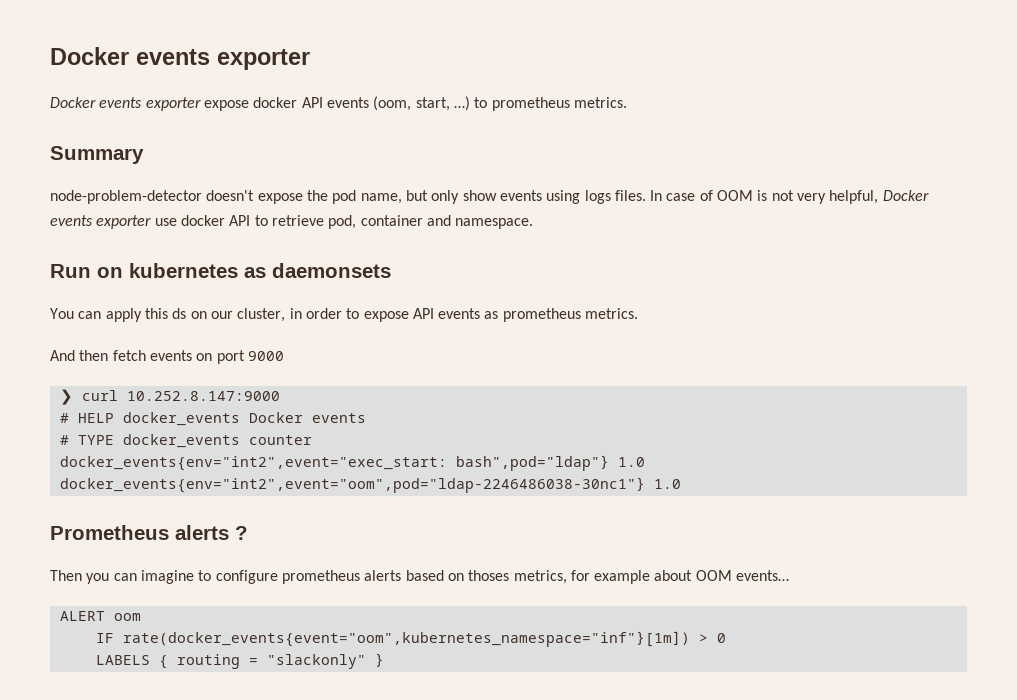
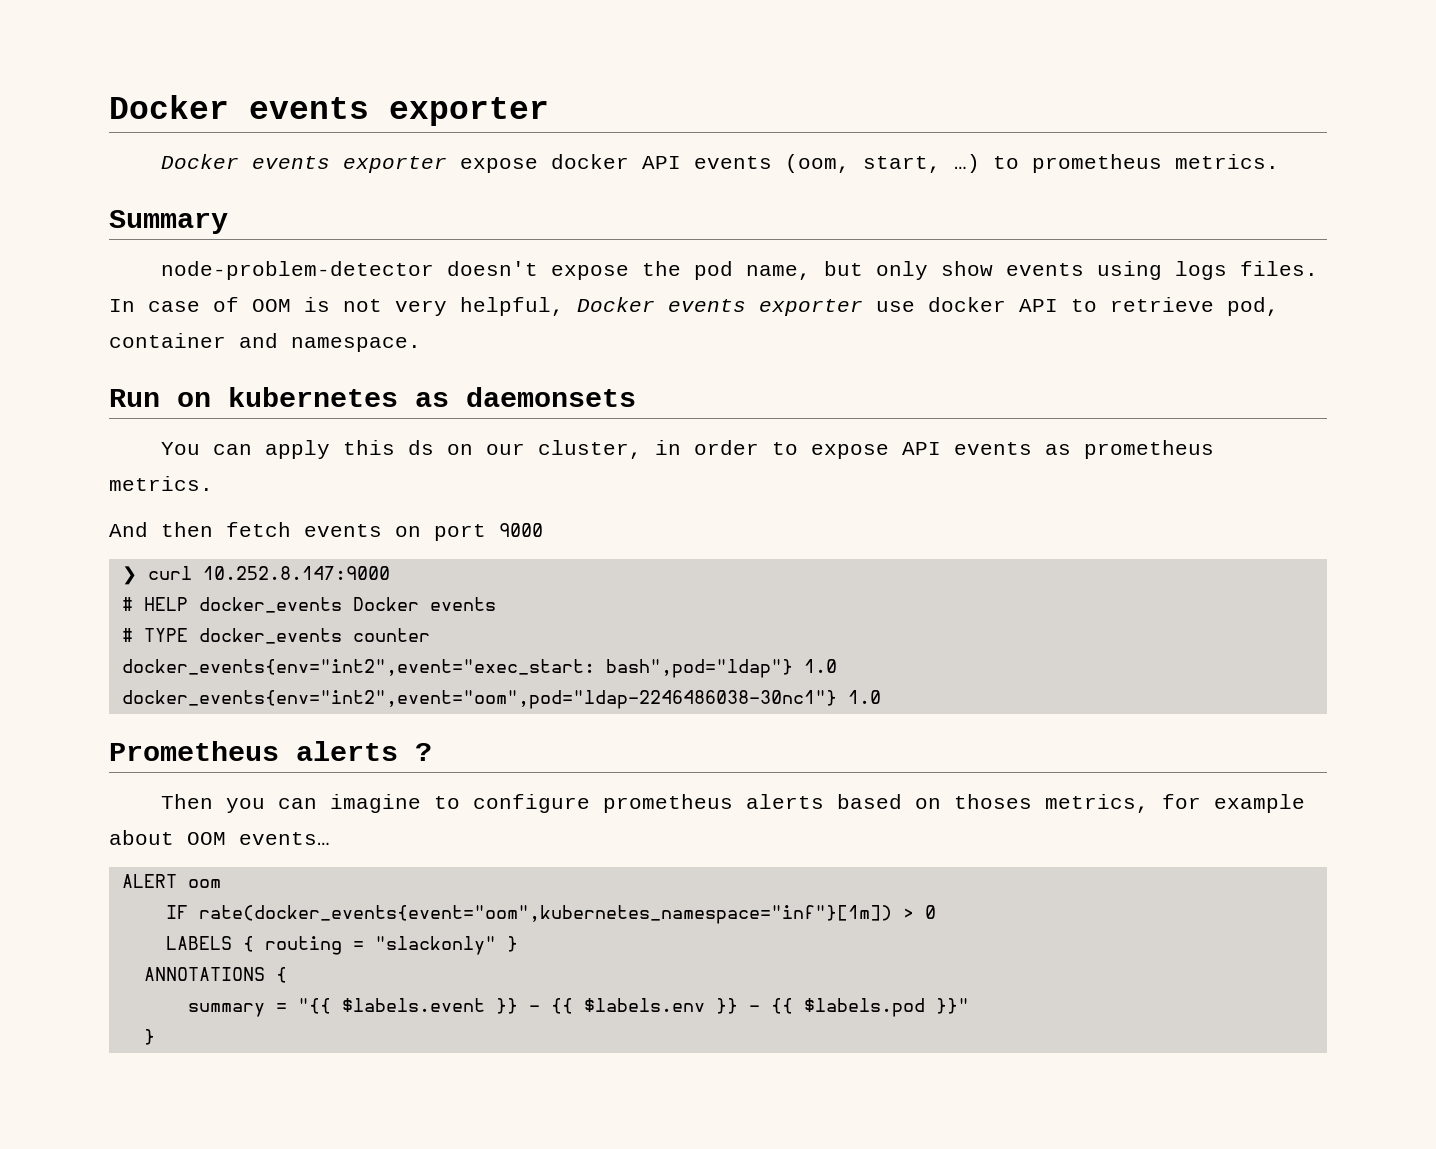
+ ANNOTATIONS {
+ summary = "{{ $labels.event }} - {{ $labels.env }} - {{ $labels.pod }}"
+ }

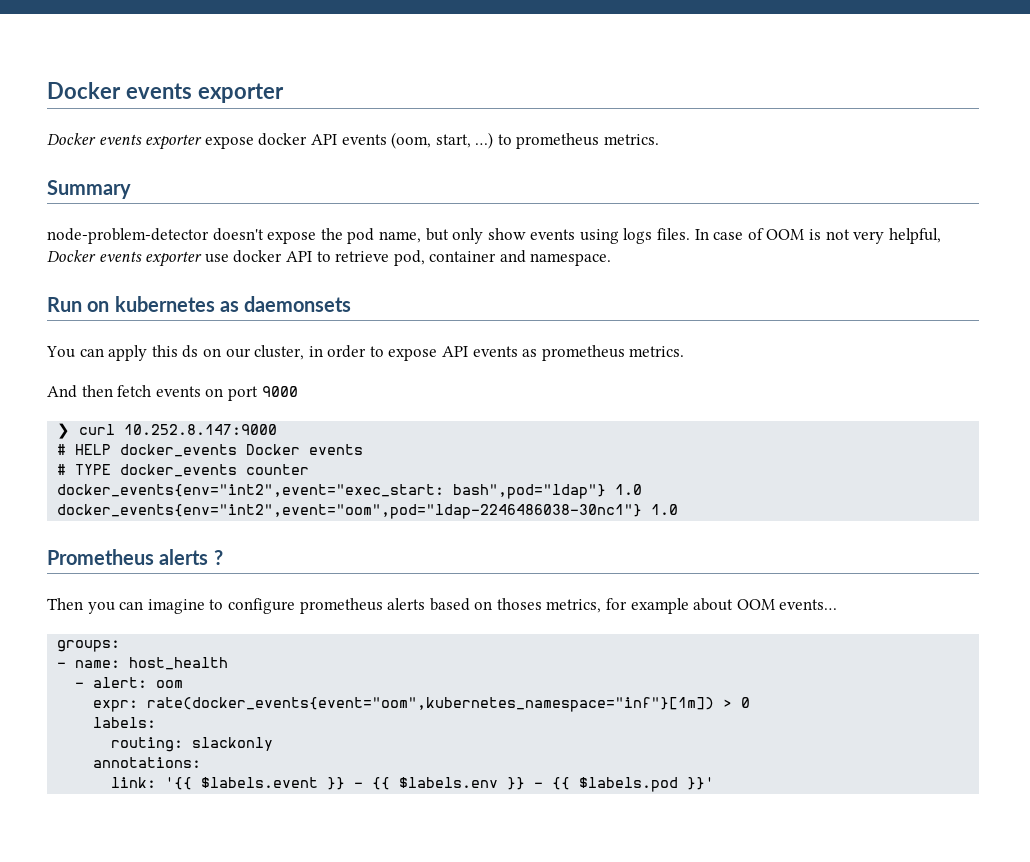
- ALERT oom
+ groups:
+ - name: host_health
+ - alert: oom
- IF rate(docker_events{event="oom",kubernetes_namespace="inf"}[1m]) > 0
+ expr: rate(docker_events{event="oom",kubernetes_namespace="inf"}[1m]) > 0
- LABELS { routing = "slackonly" }
- ANNOTATIONS {
- summary = "{{ $labels.event }} - {{ $labels.env }} - {{ $labels.pod }}"
- }
+ labels:
+ routing: slackonly
+ annotations:
+ link: '{{ $labels.event }} - {{ $labels.env }} - {{ $labels.pod }}'

